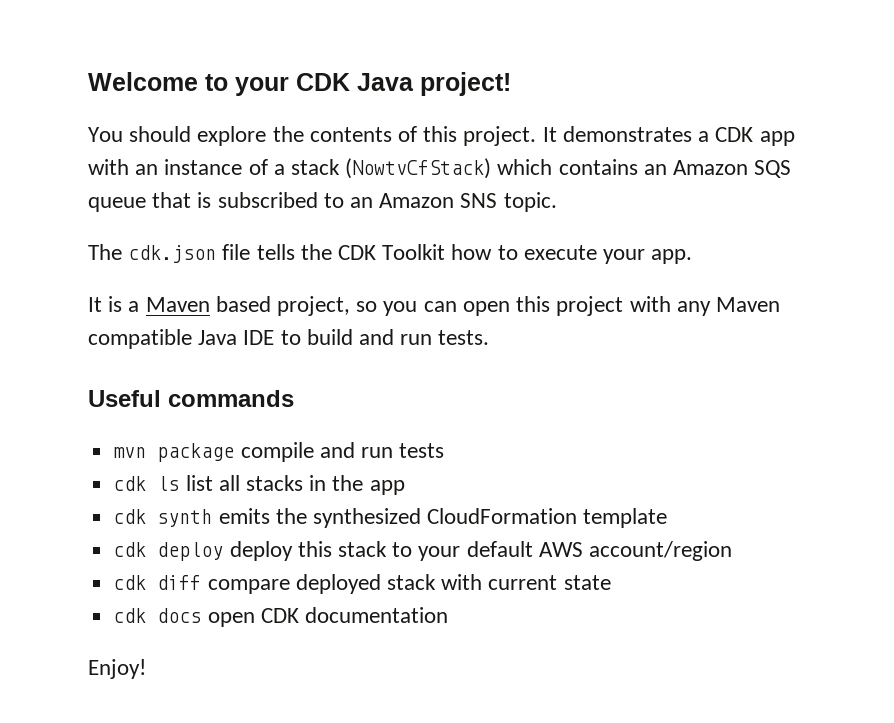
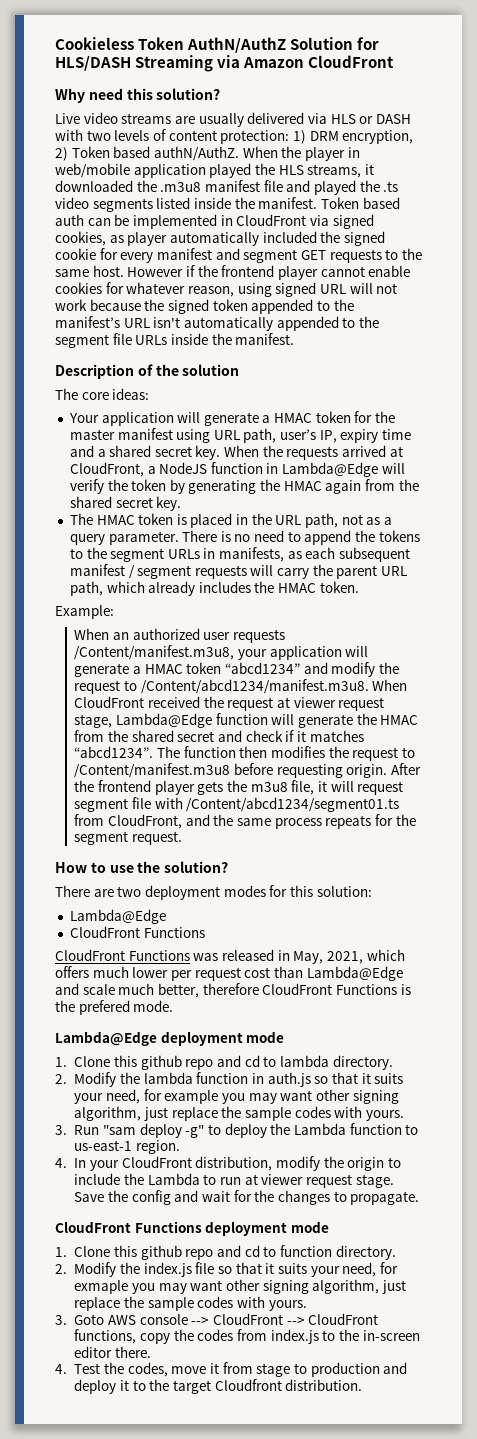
- Welcome to your CDK Java project!
- You should explore the contents of this project. It demonstrates a CDK app with an instance of a stack (NowtvCfStack) which contains an Amazon SQS queue that is subscribed to an Amazon SNS topic.
- The cdk.json file tells the CDK Toolkit how to execute your app.
- It is a Maven based project, so you can open this project with any Maven compatible Java IDE to build and run tests.
- Useful commands
- mvn package compile and run tests
- cdk ls list all stacks in the app
- cdk synth emits the synthesized CloudFormation template
- cdk deploy deploy this stack to your default AWS account/region
- cdk diff compare deployed stack with current state
- cdk docs open CDK documentation
- Enjoy!
+ Cookieless Token AuthN/AuthZ Solution for HLS/DASH Streaming via Amazon CloudFront
+ Why need this solution?
+ Live video streams are usually delivered via HLS or DASH with two levels of content protection: 1) DRM encryption, 2) Token based authN/AuthZ. When the player in web/mobile application played the HLS streams, it downloaded the .m3u8 manifest file and played the .ts video segments listed inside the manifest. Token based auth can be implemented in CloudFront via signed cookies, as player automatically included the signed cookie for every manifest and segment GET requests to the same host. However if the frontend player cannot enable cookies for whatever reason, using signed URL will not work because the signed token appended to the manifest’s URL isn't automatically appended to the segment file URLs inside the manifest.
+ Description of the solution
+ The core ideas:
+ Your application will generate a HMAC token for the master manifest using URL path, user’s IP, expiry time and a shared secret key. When the requests arrived at CloudFront, a NodeJS function in Lambda@Edge will verify the token by generating the HMAC again from the shared secret key.
+ The HMAC token is placed in the URL path, not as a query parameter. There is no need to append the tokens to the segment URLs in manifests, as each subsequent manifest / segment requests will carry the parent URL path, which already includes the HMAC token.
+ Example:
+ When an authorized user requests /Content/manifest.m3u8, your application will generate a HMAC token “abcd1234” and modify the request to /Content/abcd1234/manifest.m3u8. When CloudFront received the request at viewer request stage, Lambda@Edge function will generate the HMAC from the shared secret and check if it matches “abcd1234”. The function then modifies the request to /Content/manifest.m3u8 before requesting origin. After the frontend player gets the m3u8 file, it will request segment file with /Content/abcd1234/segment01.ts from CloudFront, and the same process repeats for the segment request.
+ How to use the solution?
+ There are two deployment modes for this solution:
+ Lambda@Edge
+ CloudFront Functions
+ CloudFront Functions was released in May, 2021, which offers much lower per request cost than Lambda@Edge and scale much better, therefore CloudFront Functions is the prefered mode.
+ Lambda@Edge deployment mode
+ 1. Clone this github repo and cd to lambda directory.
+ 2. Modify the lambda function in auth.js so that it suits your need, for example you may want other signing algorithm, just replace the sample codes with yours.
+ 3. Run "sam deploy -g" to deploy the Lambda function to us-east-1 region.
+ 4. In your CloudFront distribution, modify the origin to include the Lambda to run at viewer request stage. Save the config and wait for the changes to propagate.
+ CloudFront Functions deployment mode
+ 1. Clone this github repo and cd to function directory.
+ 2. Modify the index.js file so that it suits your need, for exmaple you may want other signing algorithm, just replace the sample codes with yours.
+ 3. Goto AWS console --> CloudFront --> CloudFront functions, copy the codes from index.js to the in-screen editor there.
+ 4. Test the codes, move it from stage to production and deploy it to the target Cloudfront distribution.

